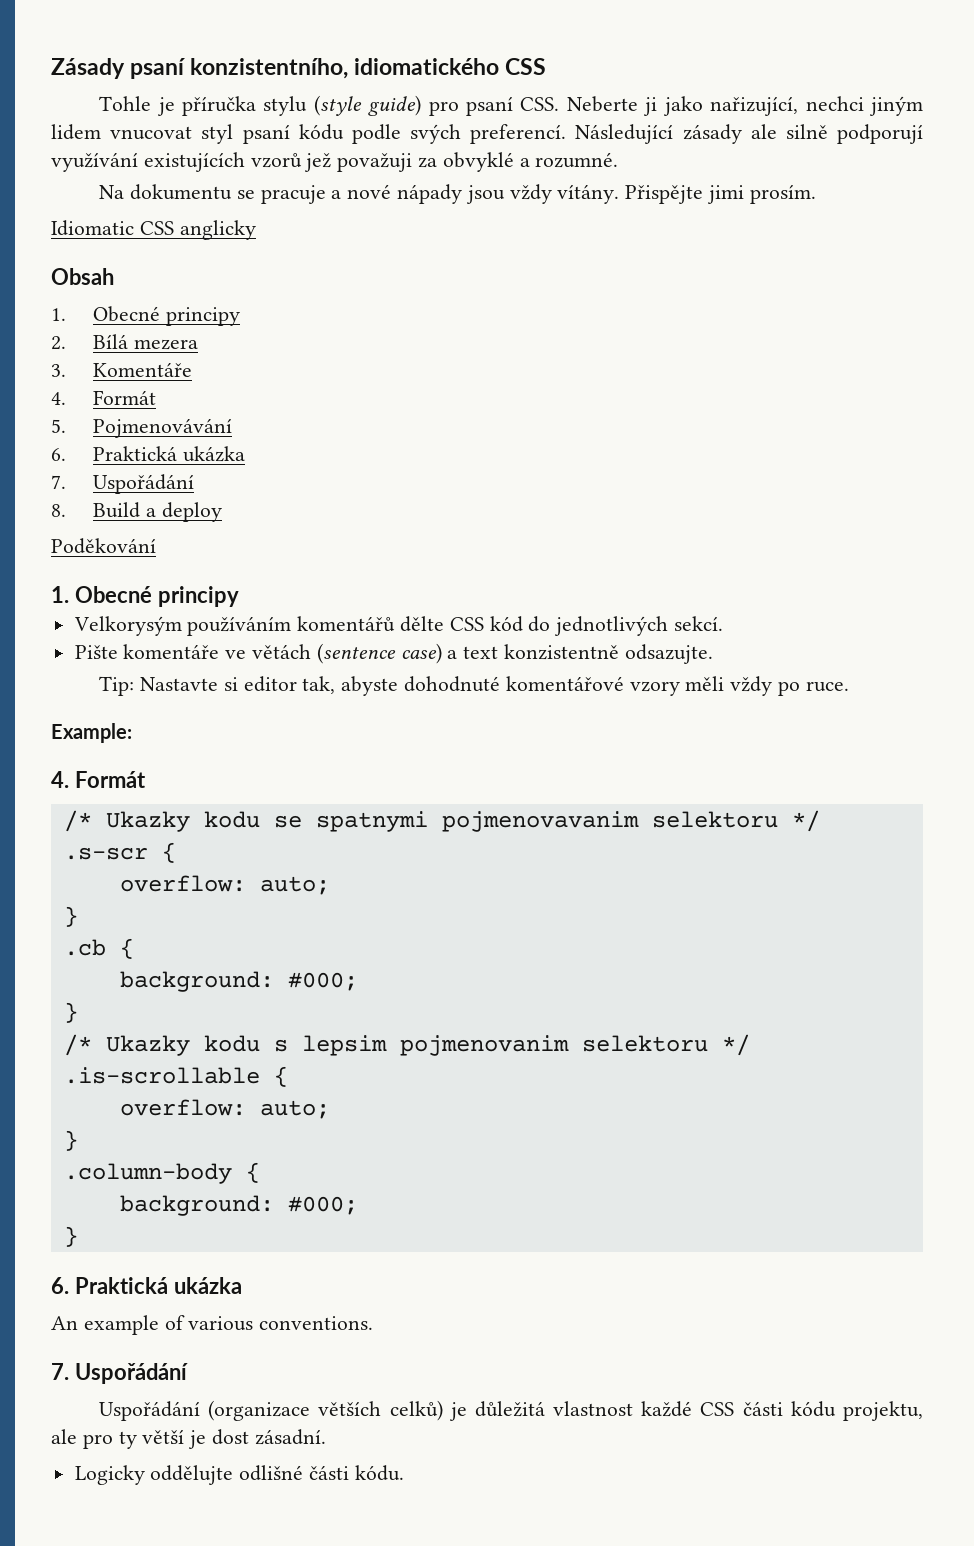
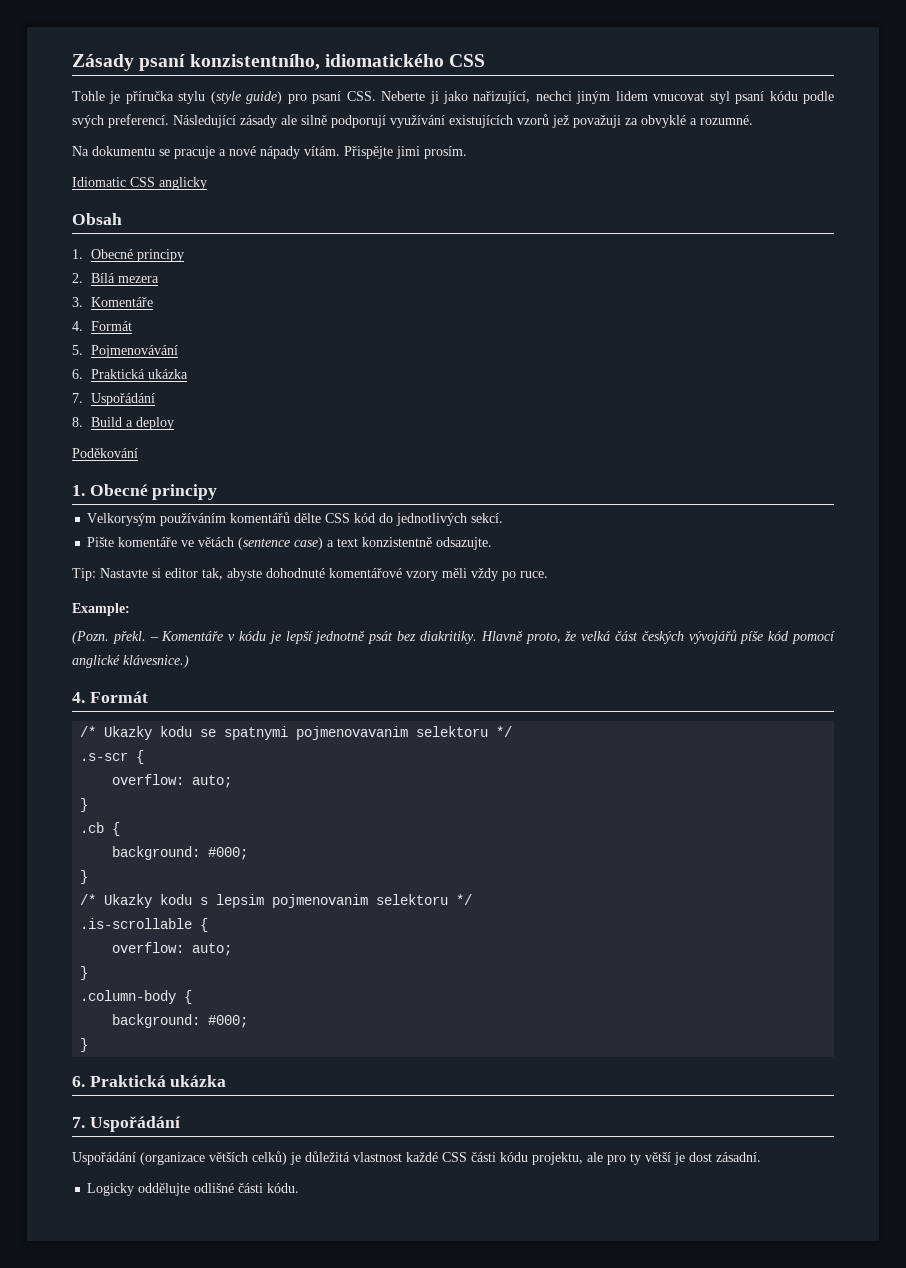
- Na dokumentu se pracuje a nové nápady jsou vždy vítány.
+ Na dokumentu se pracuje a nové nápady vítám.
+ (Pozn. překl. – Komentáře v kódu je lepší jednotně psát bez diakritiky. Hlavně proto, že velká část českých vývojářů píše kód pomocí anglické klávesnice.)
- An example of various conventions.

